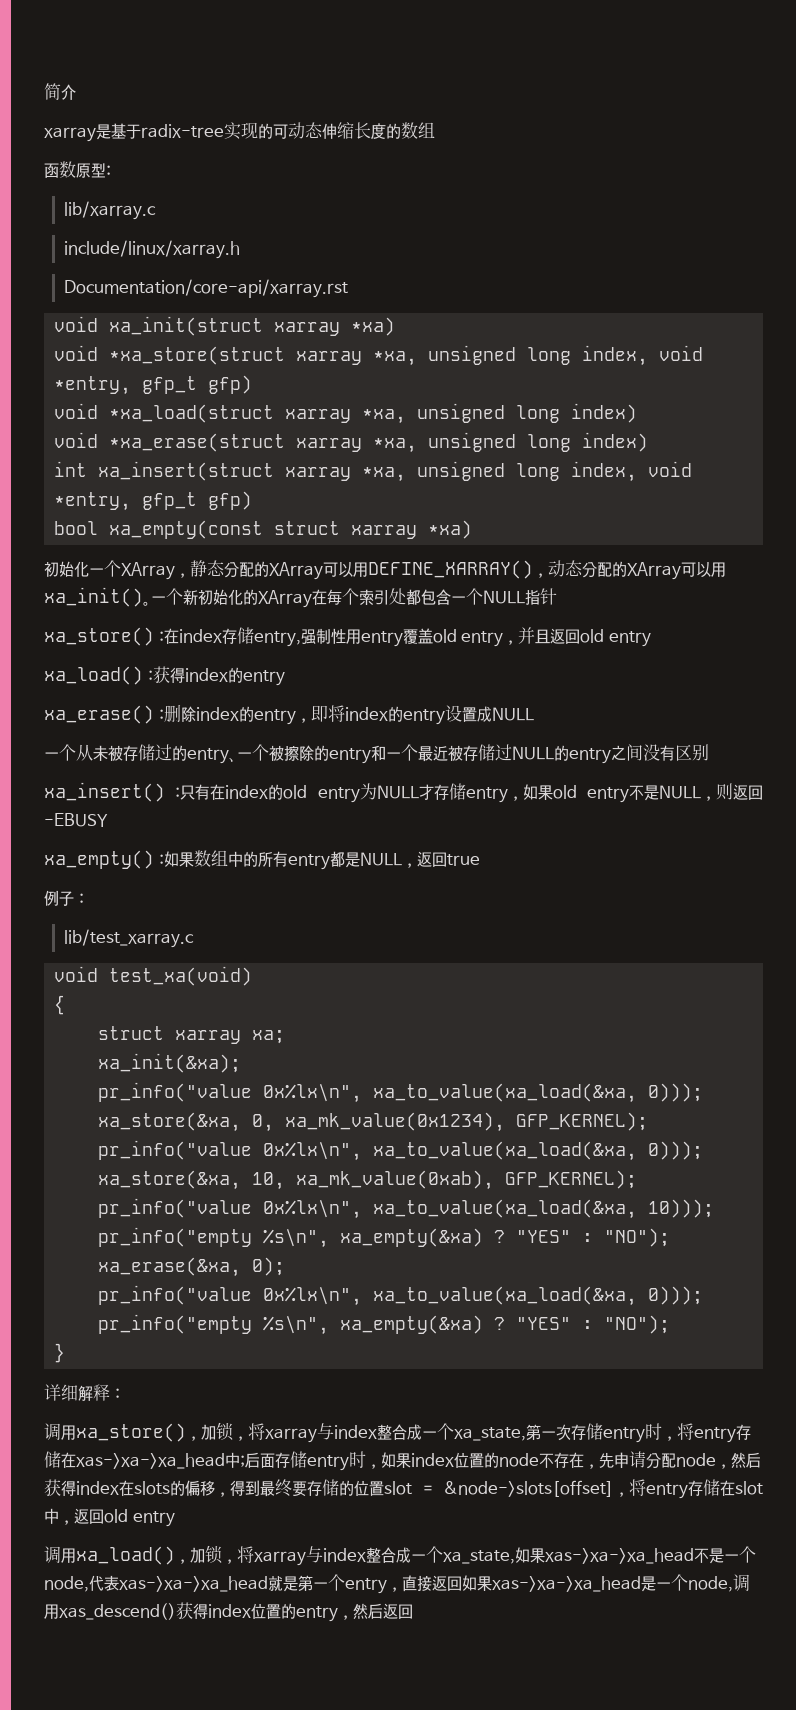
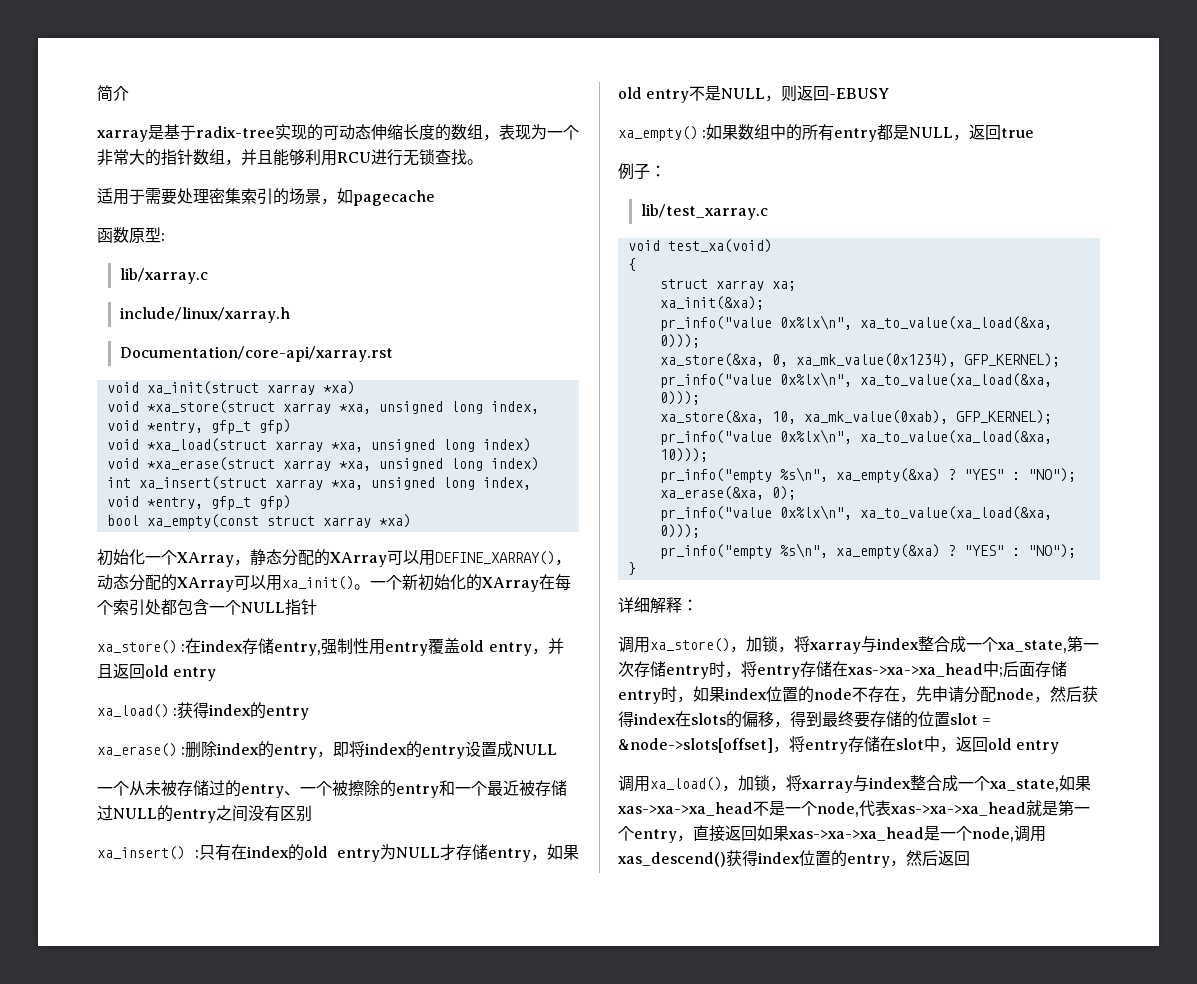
- xarray是基于radix-tree实现的可动态伸缩长度的数组
+ xarray是基于radix-tree实现的可动态伸缩长度的数组，表现为一个非常大的指针数组，并且能够利用RCU进行无锁查找。
+ 适用于需要处理密集索引的场景，如pagecache

